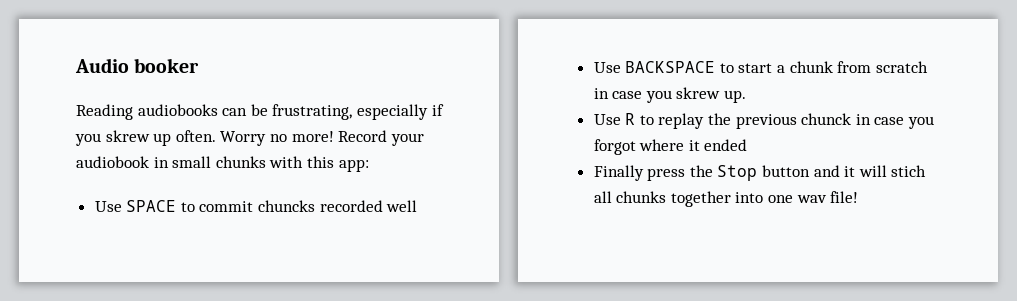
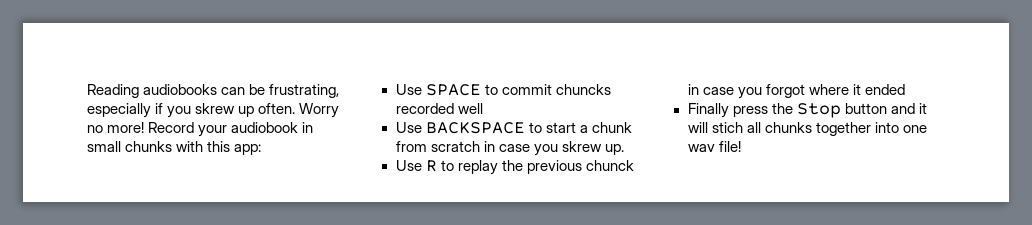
- Audio booker

